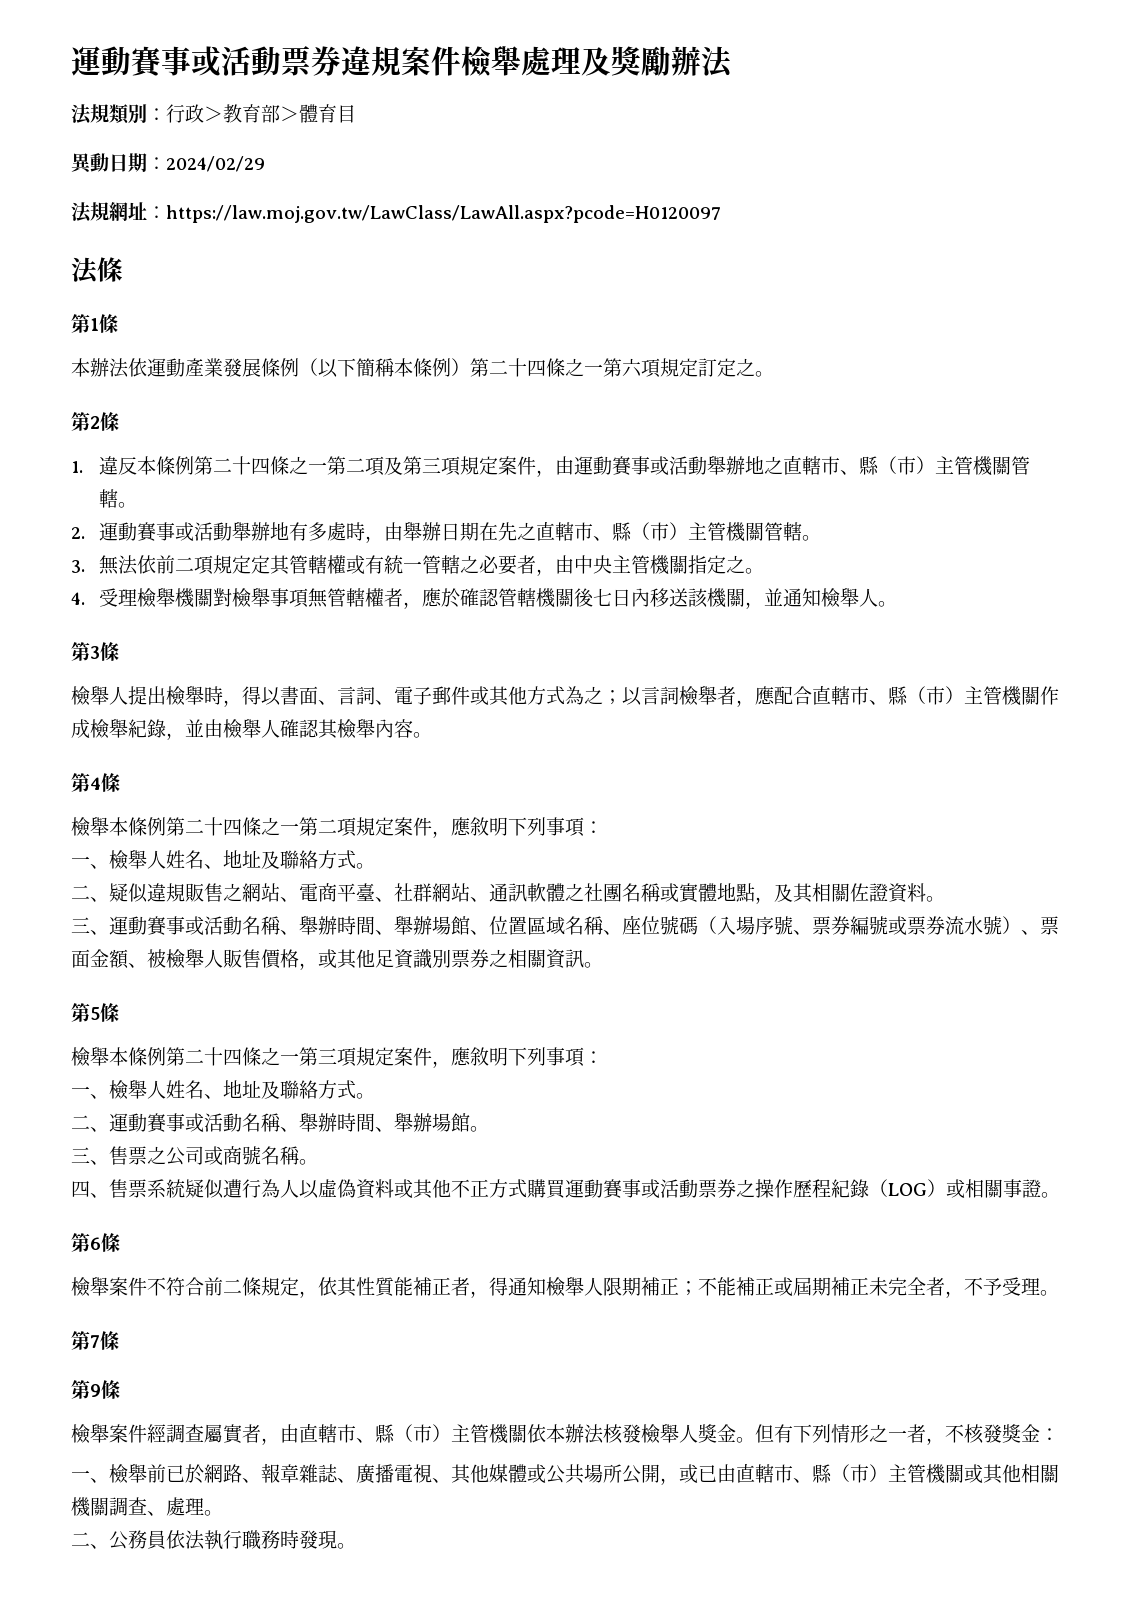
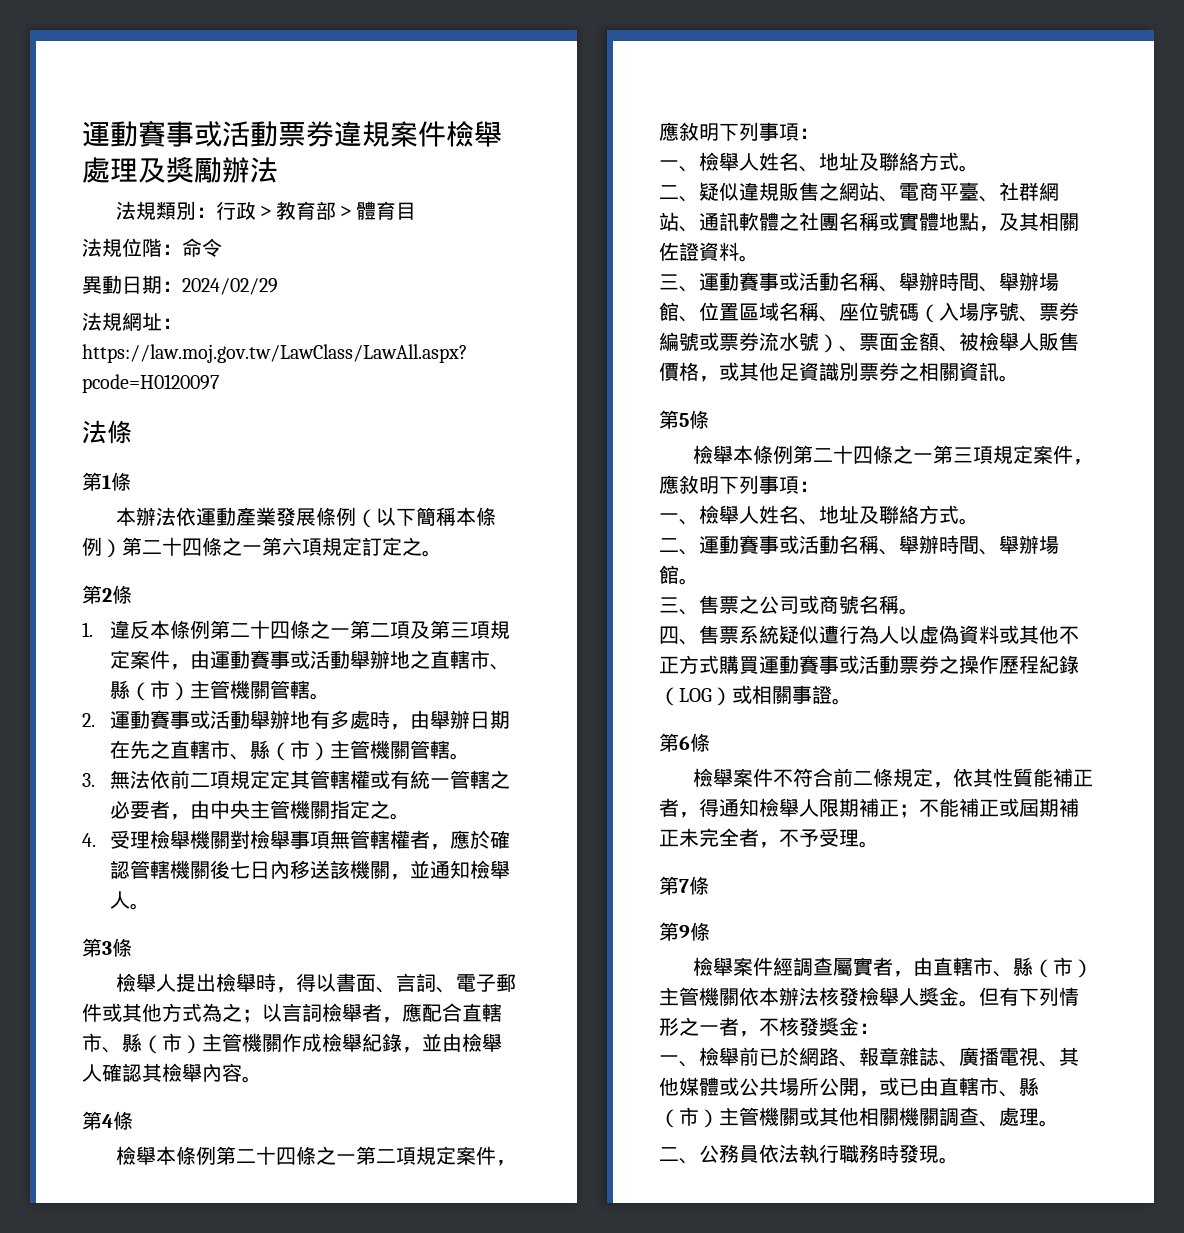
+ 法規位階：命令

